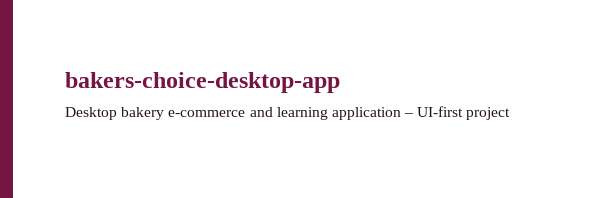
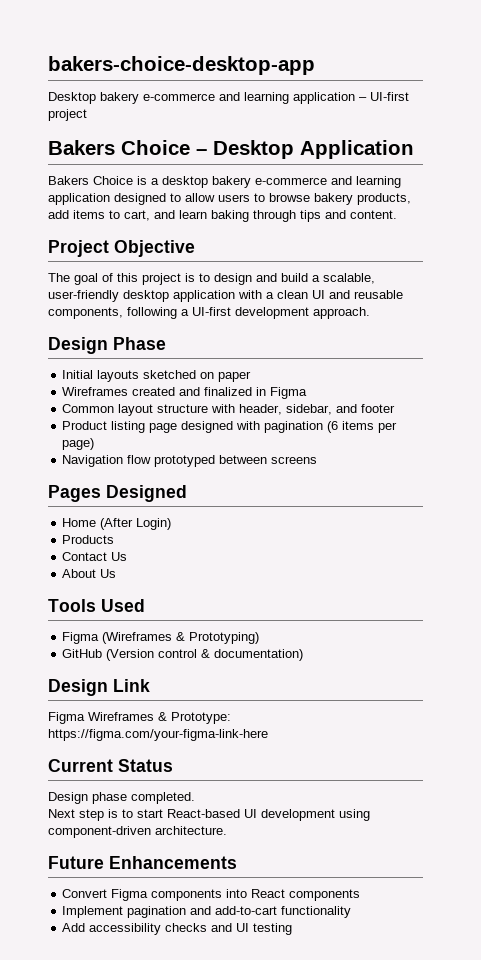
+ Bakers Choice – Desktop Application
+ Bakers Choice is a desktop bakery e-commerce and learning application designed to allow users to browse bakery products, add items to cart, and learn baking through tips and content.
+ Project Objective
+ The goal of this project is to design and build a scalable, user-friendly desktop application with a clean UI and reusable components, following a UI-first development approach.
+ Design Phase
+ Initial layouts sketched on paper
+ Wireframes created and finalized in Figma
+ Common layout structure with header, sidebar, and footer
+ Product listing page designed with pagination (6 items per page)
+ Navigation flow prototyped between screens
+ Pages Designed
+ Home (After Login)
+ Products
+ Contact Us
+ About Us
+ Tools Used
+ Figma (Wireframes & Prototyping)
+ GitHub (Version control & documentation)
+ Design Link
+ Figma Wireframes & Prototype: https://figma.com/your-figma-link-here
+ Current Status
+ Design phase completed.
+ Next step is to start React-based UI development using component-driven architecture.
+ Future Enhancements
+ Convert Figma components into React components
+ Implement pagination and add-to-cart functionality
+ Add accessibility checks and UI testing

